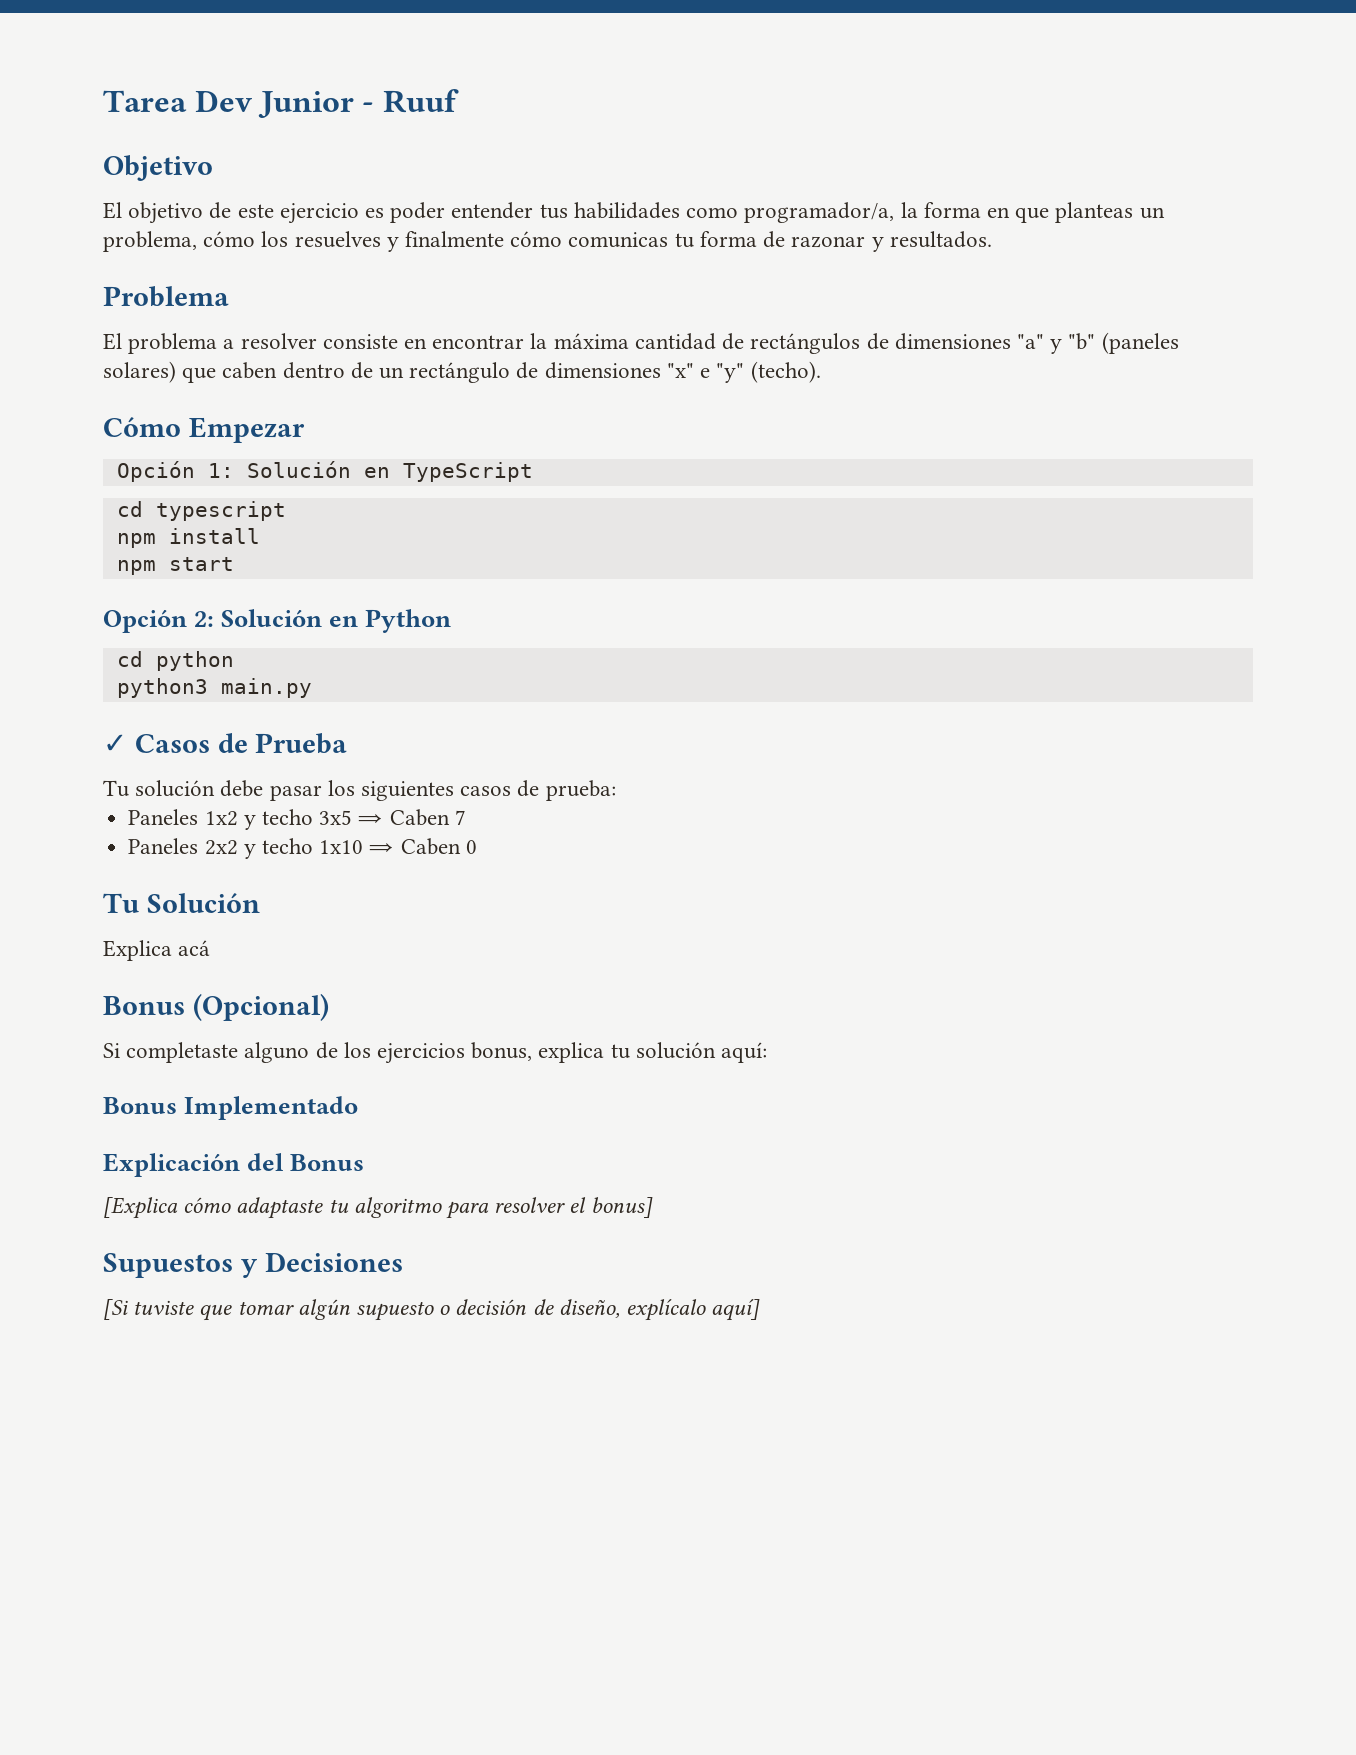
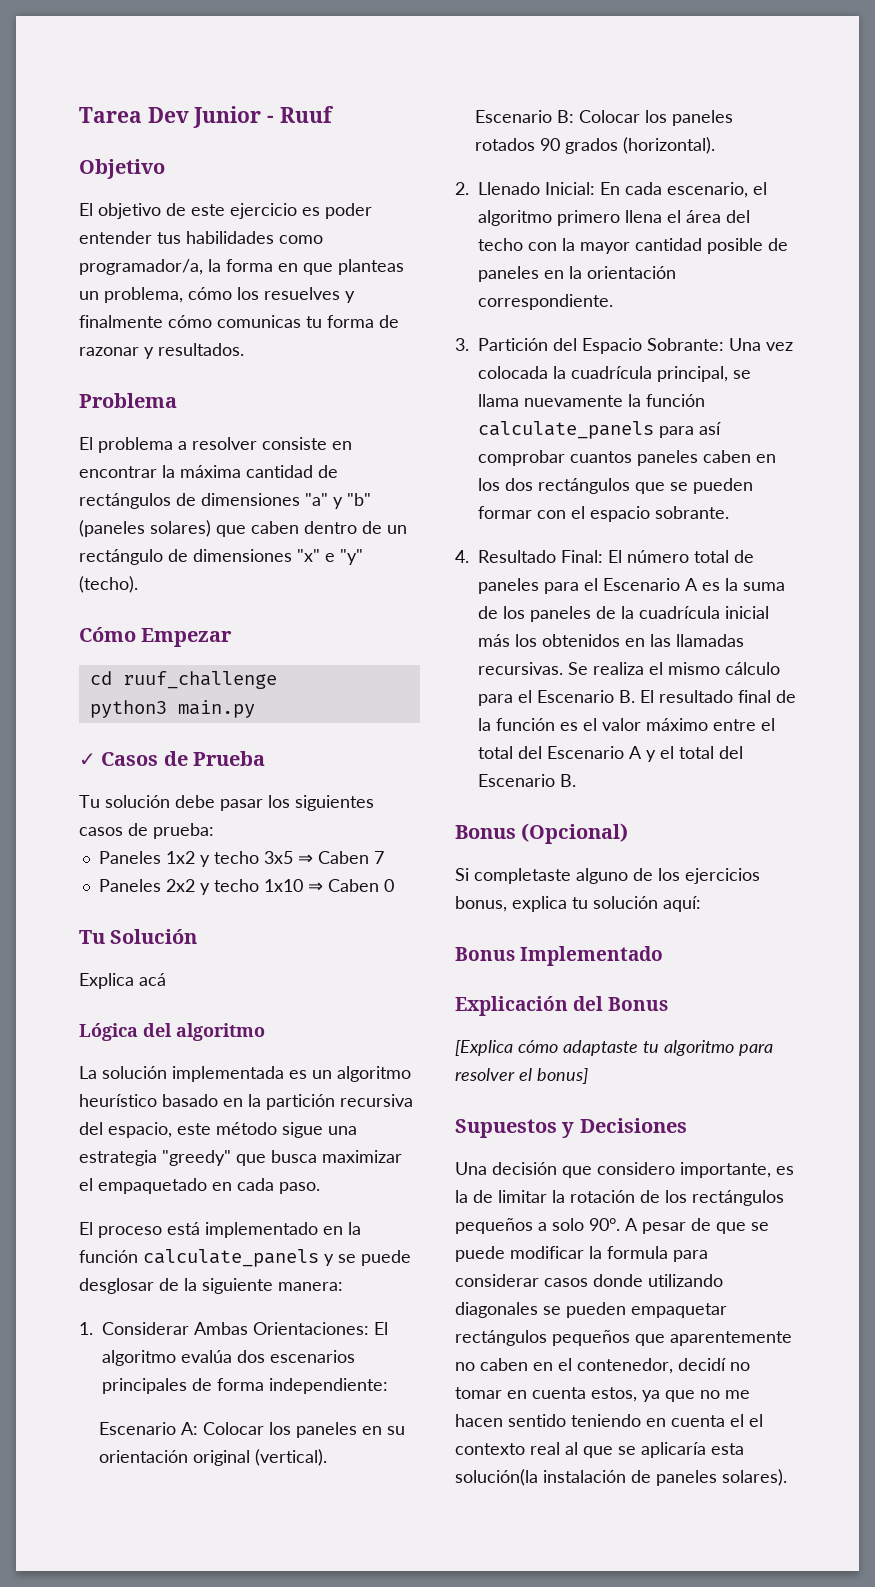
- Opción 1: Solución en TypeScript
- cd typescript
- npm install
- npm start
- Opción 2: Solución en Python
- cd python
+ cd ruuf_challenge
+ Lógica del algoritmo
+ La solución implementada es un algoritmo heurístico basado en la partición recursiva del espacio, este método sigue una estrategia "greedy" que busca maximizar el empaquetado en cada paso.
+ El proceso está implementado en la función calculate_panels y se puede desglosar de la siguiente manera:
+ 1. Considerar Ambas Orientaciones: El algoritmo evalúa dos escenarios principales de forma independiente:
+ Escenario A: Colocar los paneles en su orientación original (vertical).
+ Escenario B: Colocar los paneles rotados 90 grados (horizontal).
+ 2. Llenado Inicial: En cada escenario, el algoritmo primero llena el área del techo con la mayor cantidad posible de paneles en la orientación correspondiente.
+ 3. Partición del Espacio Sobrante: Una vez colocada la cuadrícula principal, se llama nuevamente la función calculate_panels para así comprobar cuantos paneles caben en los dos rectángulos que se pueden formar con el espacio sobrante.
+ 4. Resultado Final: El número total de paneles para el Escenario A es la suma de los paneles de la cuadrícula inicial más los obtenidos en las llamadas recursivas. Se realiza el mismo cálculo para el Escenario B. El resultado final de la función es el valor máximo entre el total del Escenario A y el total del Escenario B.
- [Si tuviste que tomar algún supuesto o decisión de diseño, explícalo aquí]
+ Una decisión que considero importante, es la de limitar la rotación de los rectángulos pequeños a solo 90°. A pesar de que se puede modificar la formula para considerar casos donde utilizando diagonales se pueden empaquetar rectángulos pequeños que aparentemente no caben en el contenedor, decidí no tomar en cuenta estos, ya que no me hacen sentido teniendo en cuenta el el contexto real al que se aplicaría esta solución(la instalación de paneles solares).

